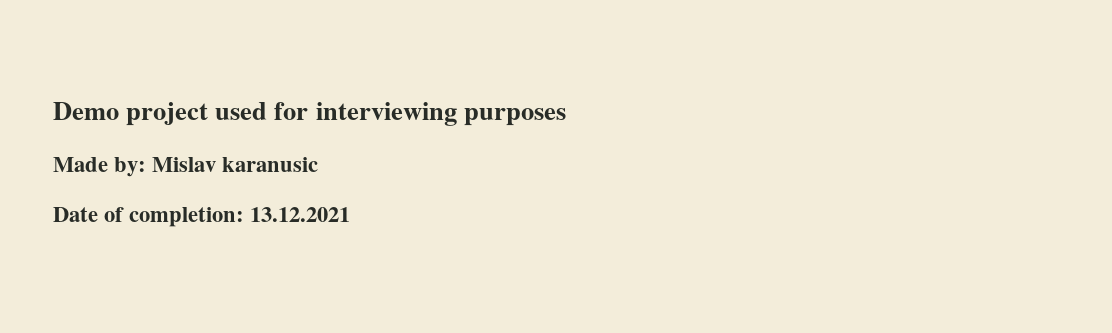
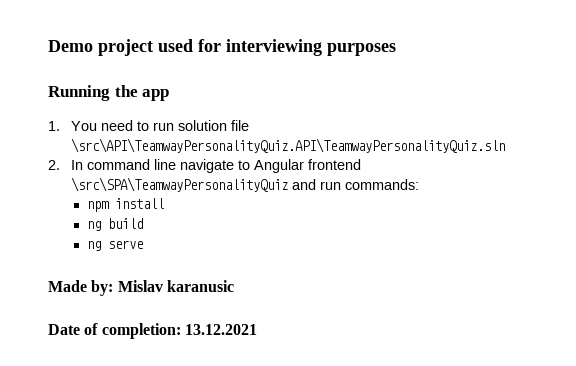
+ Running the app
+ 1. You need to run solution file \src\API\TeamwayPersonalityQuiz.API\TeamwayPersonalityQuiz.sln
+ 2. In command line navigate to Angular frontend \src\SPA\TeamwayPersonalityQuiz and run commands:
+ npm install
+ ng build
+ ng serve

